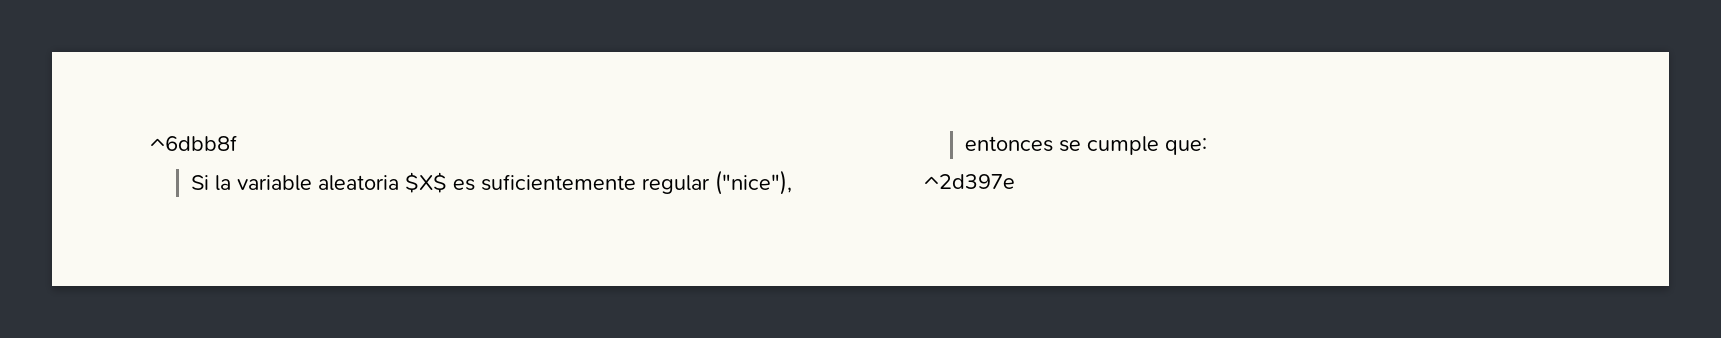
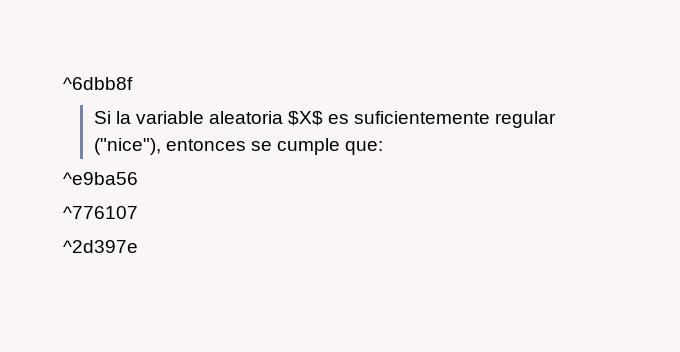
+ ^e9ba56
+ ^776107

